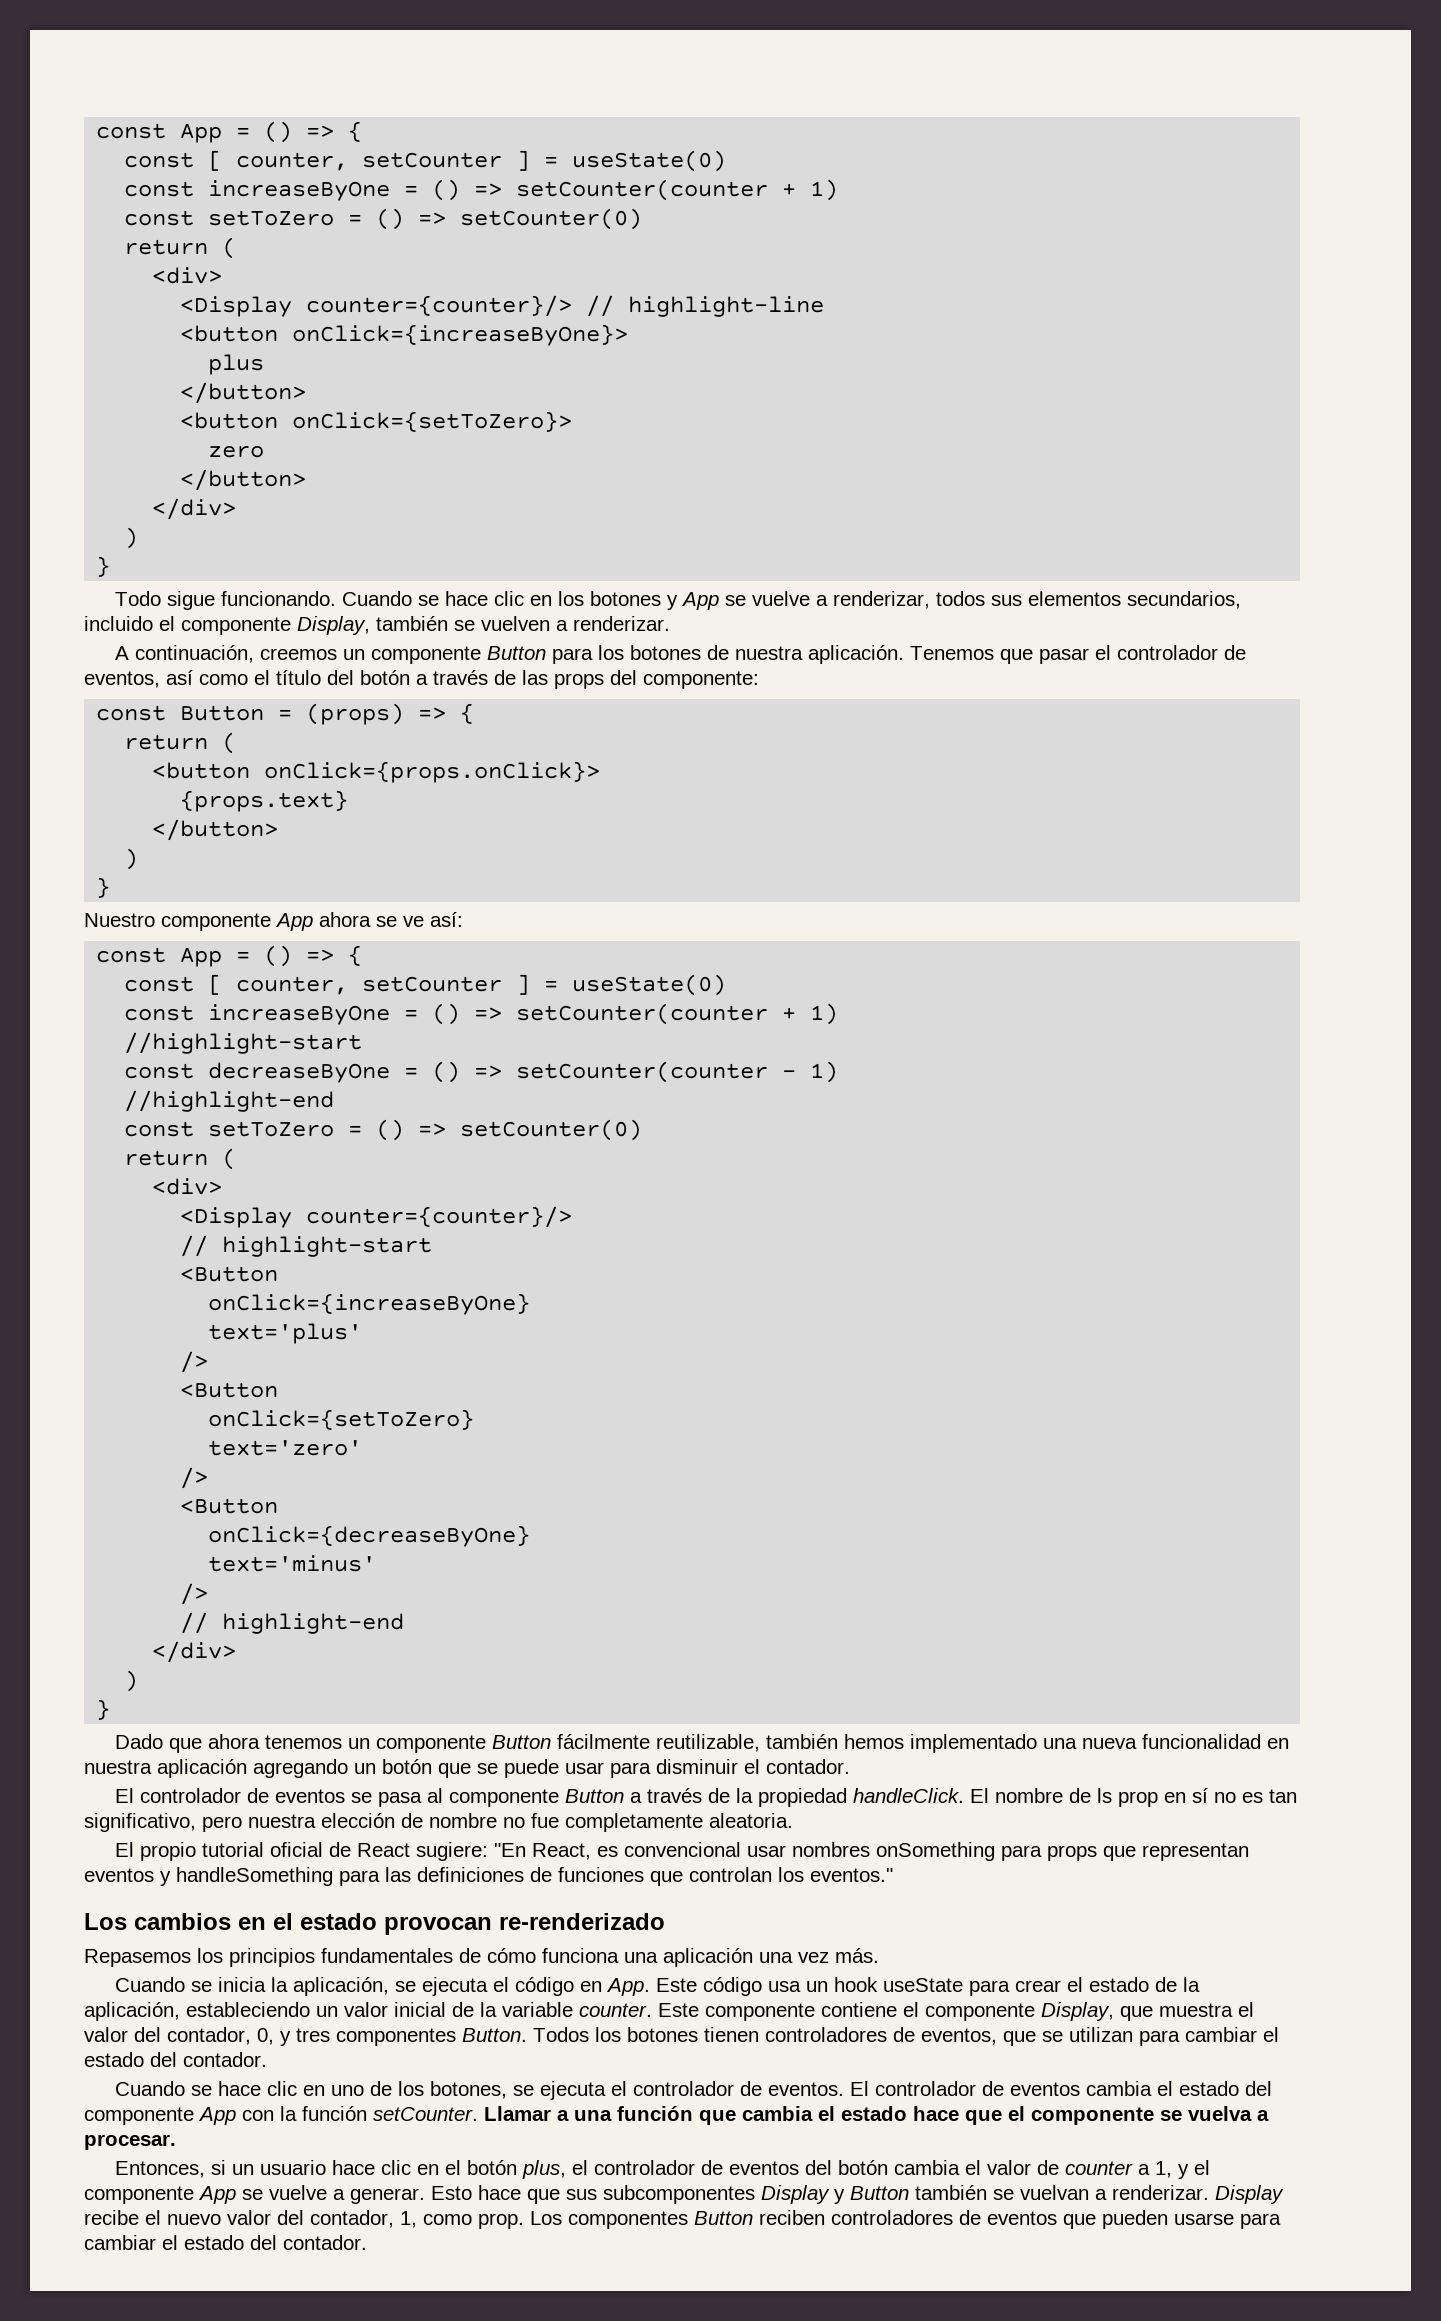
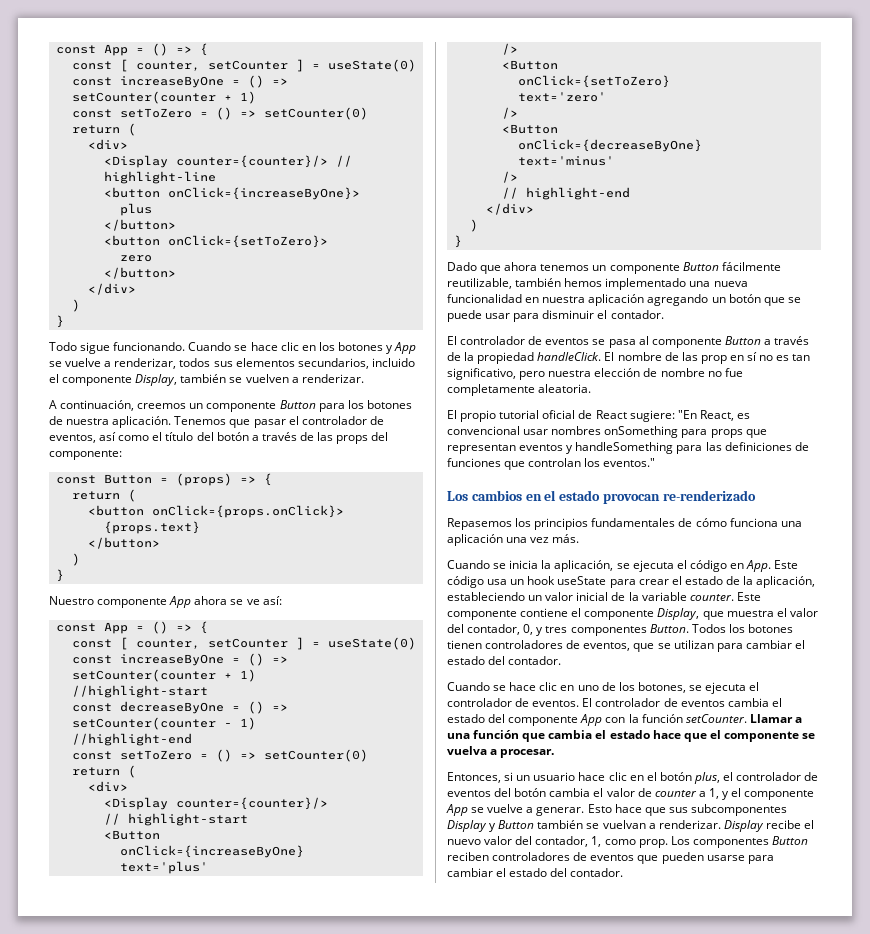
- El nombre de ls prop en sí no es tan significativo, pero nuestra elección de nombre no fue completamente aleatoria.
+ El nombre de las prop en sí no es tan significativo, pero nuestra elección de nombre no fue completamente aleatoria.

